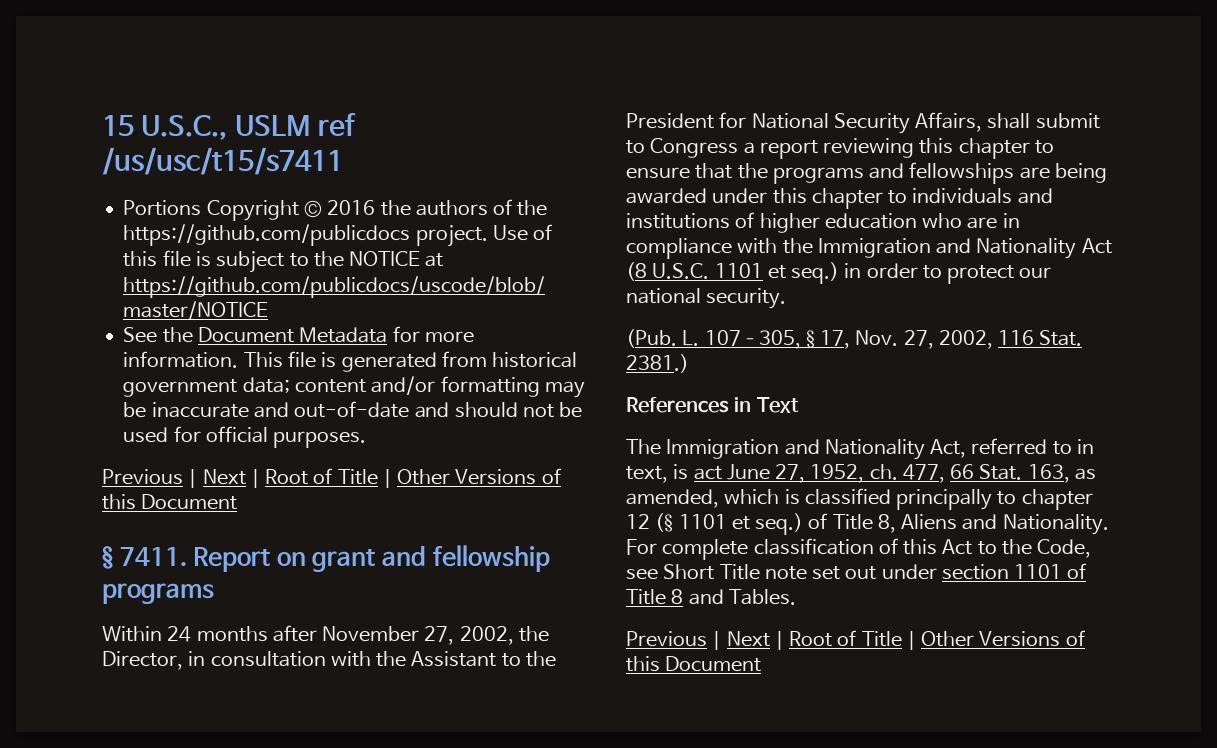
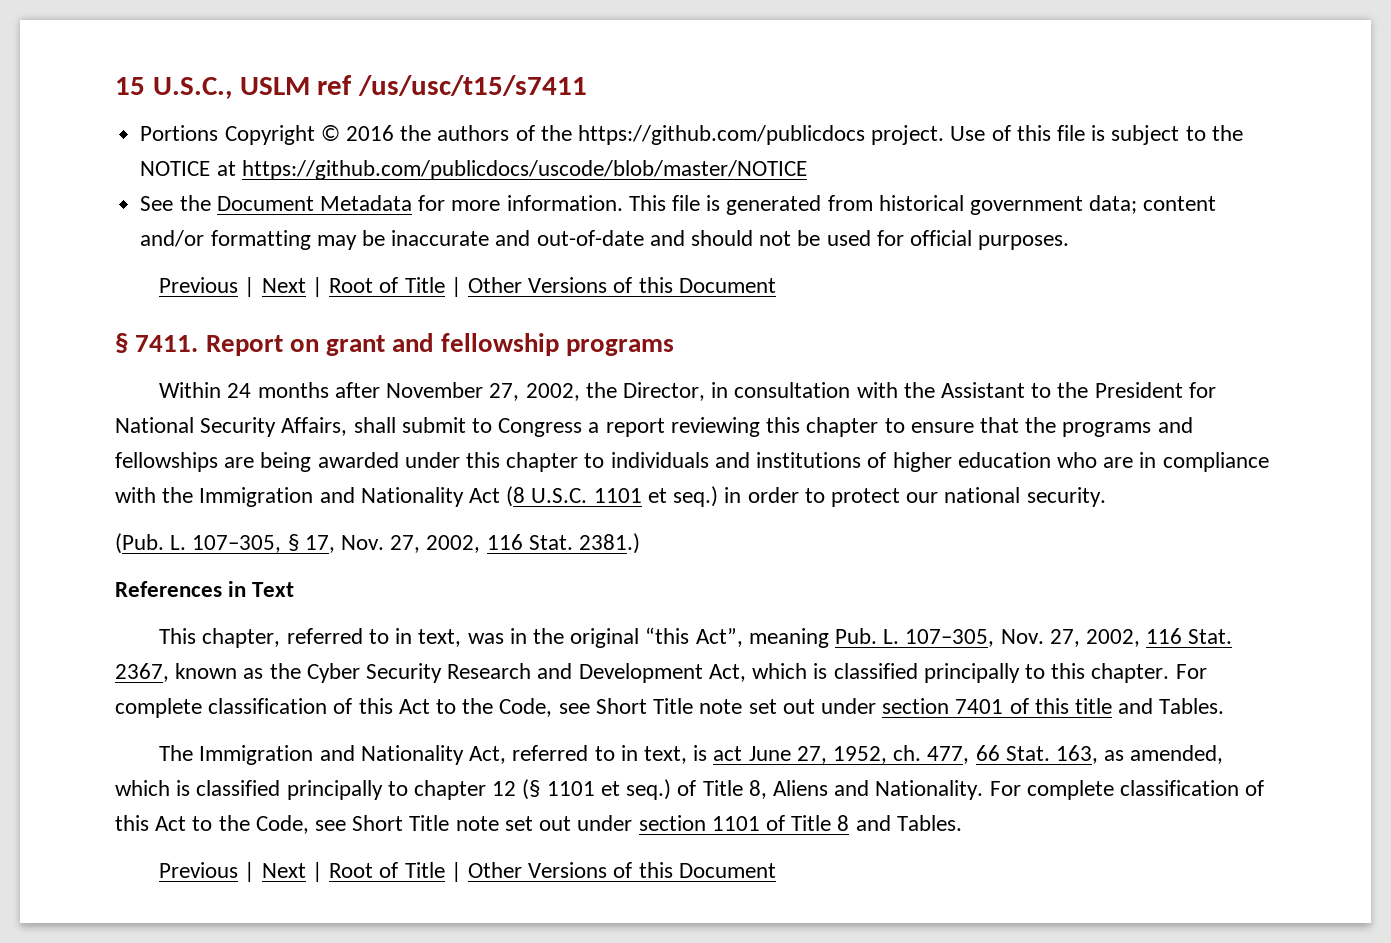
+ This chapter, referred to in text, was in the original “this Act”, meaning Pub. L. 107–305, Nov. 27, 2002, 116 Stat. 2367, known as the Cyber Security Research and Development Act, which is classified principally to this chapter. For complete classification of this Act to the Code, see Short Title note set out under section 7401 of this title and Tables.

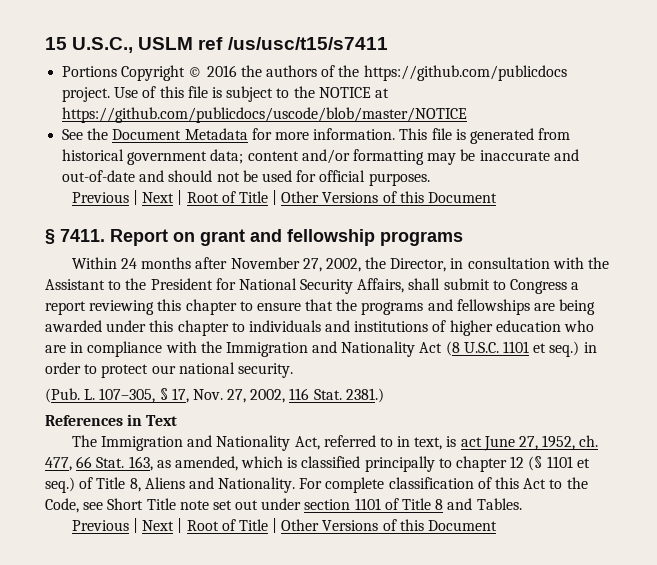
- This chapter, referred to in text, was in the original “this Act”, meaning Pub. L. 107–305, Nov. 27, 2002, 116 Stat. 2367, known as the Cyber Security Research and Development Act, which is classified principally to this chapter. For complete classification of this Act to the Code, see Short Title note set out under section 7401 of this title and Tables.

